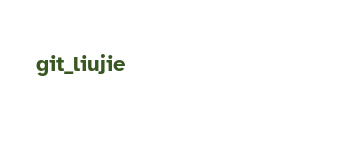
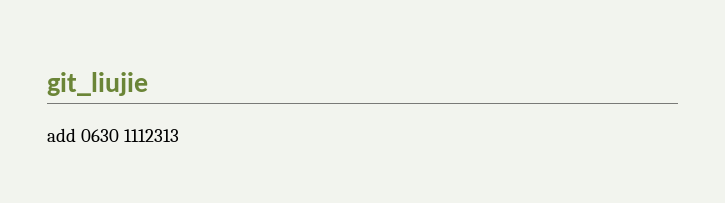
+ add 0630 1112313

